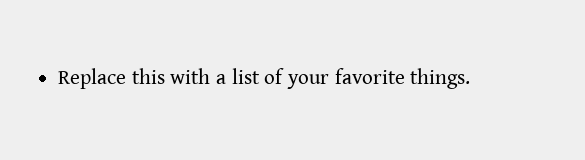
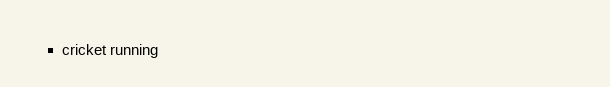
- Replace this with a list of your favorite things.
+ cricket running

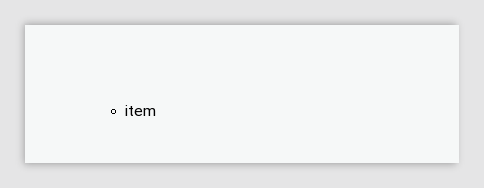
- cricket running
+ item

